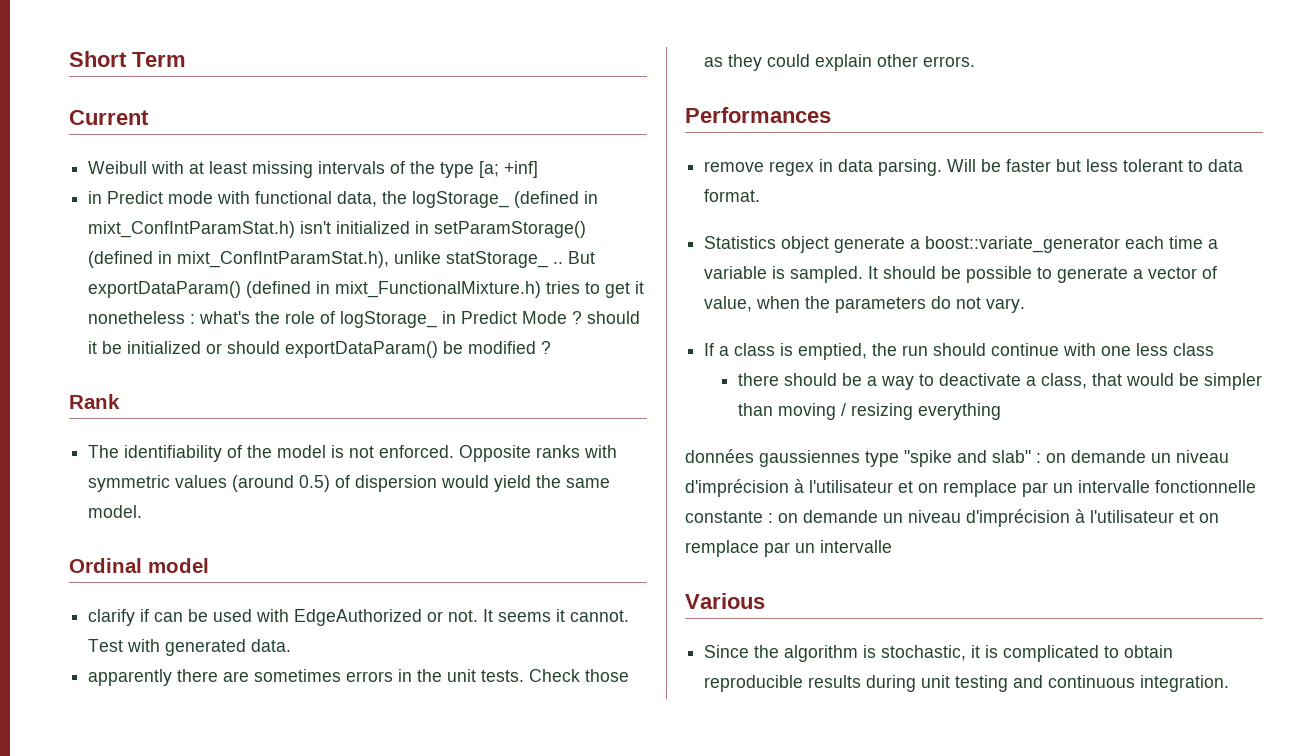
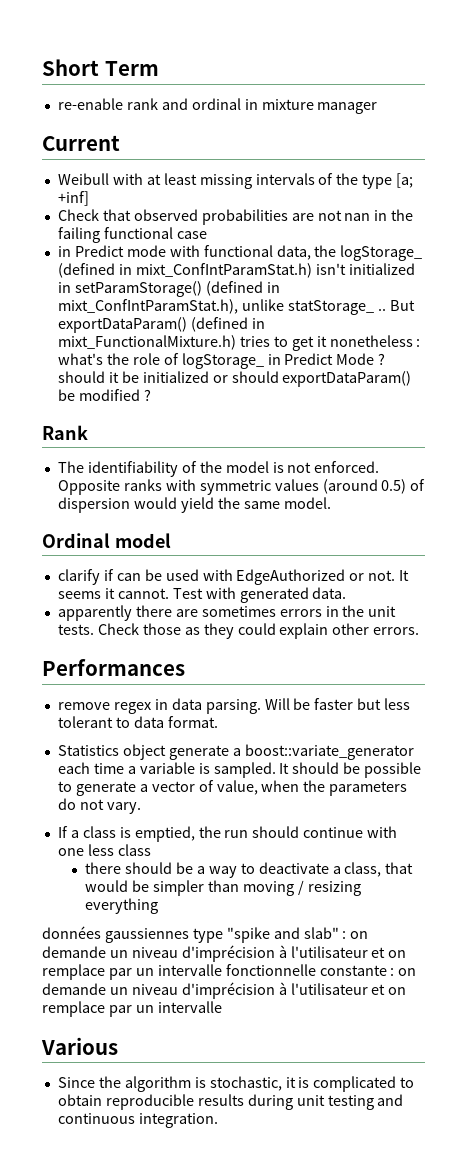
+ re-enable rank and ordinal in mixture manager
+ Check that observed probabilities are not nan in the failing functional case

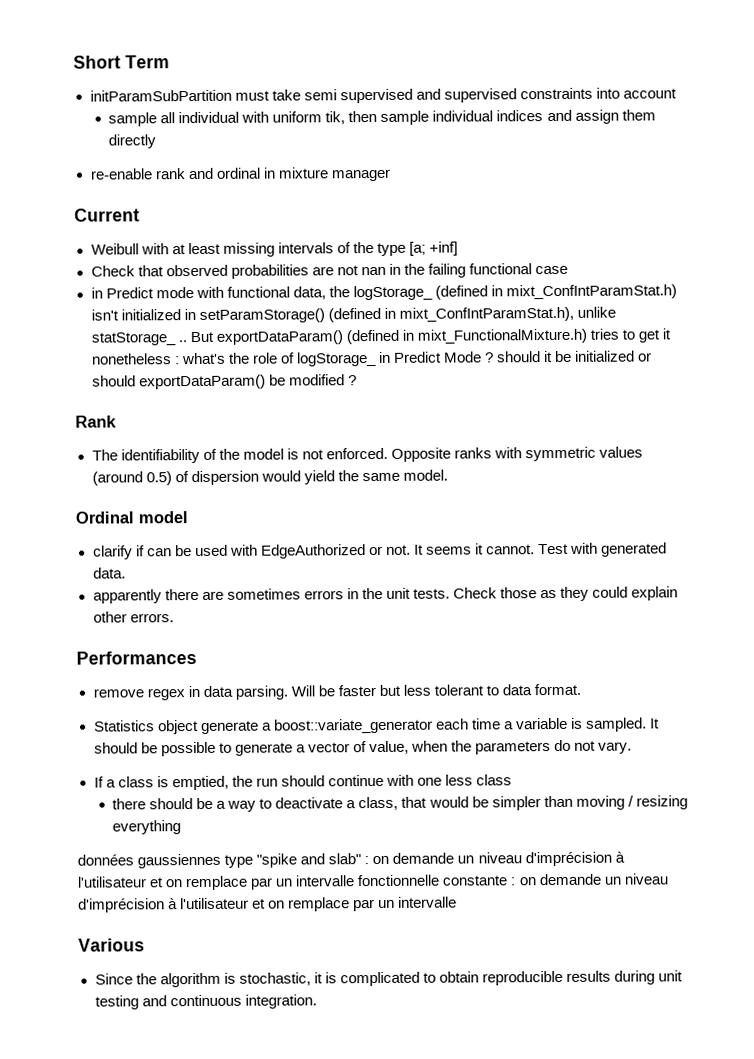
+ initParamSubPartition must take semi supervised and supervised constraints into account
+ sample all individual with uniform tik, then sample individual indices and assign them directly

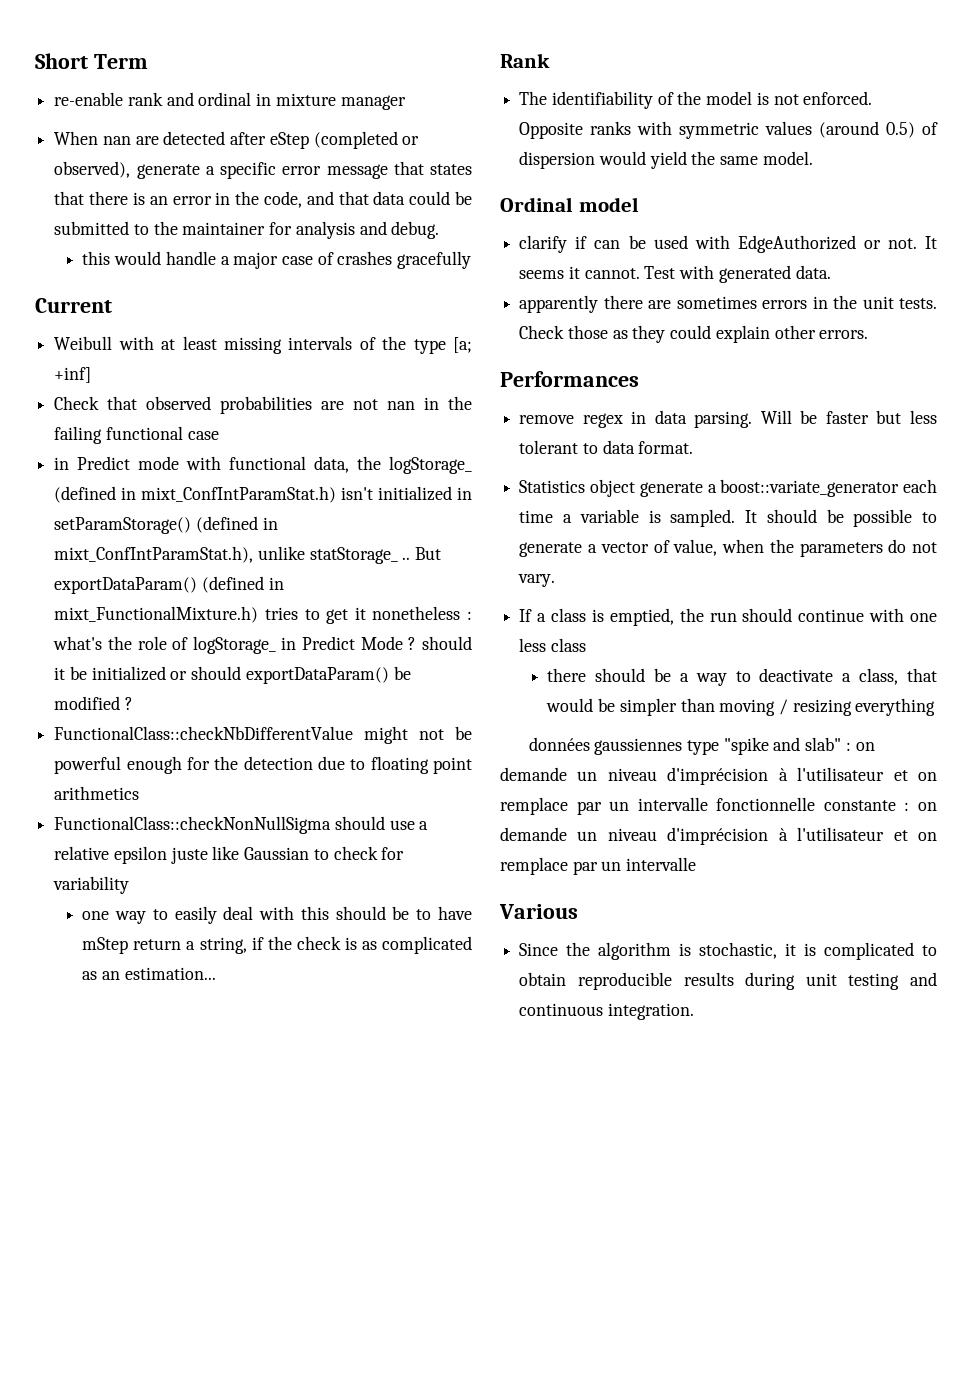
- initParamSubPartition must take semi supervised and supervised constraints into account
- sample all individual with uniform tik, then sample individual indices and assign them directly
+ When nan are detected after eStep (completed or observed), generate a specific error message that states that there is an error in the code, and that data could be submitted to the maintainer for analysis and debug.
+ this would handle a major case of crashes gracefully
+ FunctionalClass::checkNbDifferentValue might not be powerful enough for the detection due to floating point arithmetics
+ FunctionalClass::checkNonNullSigma should use a relative epsilon juste like Gaussian to check for variability
+ one way to easily deal with this should be to have mStep return a string, if the check is as complicated as an estimation...

